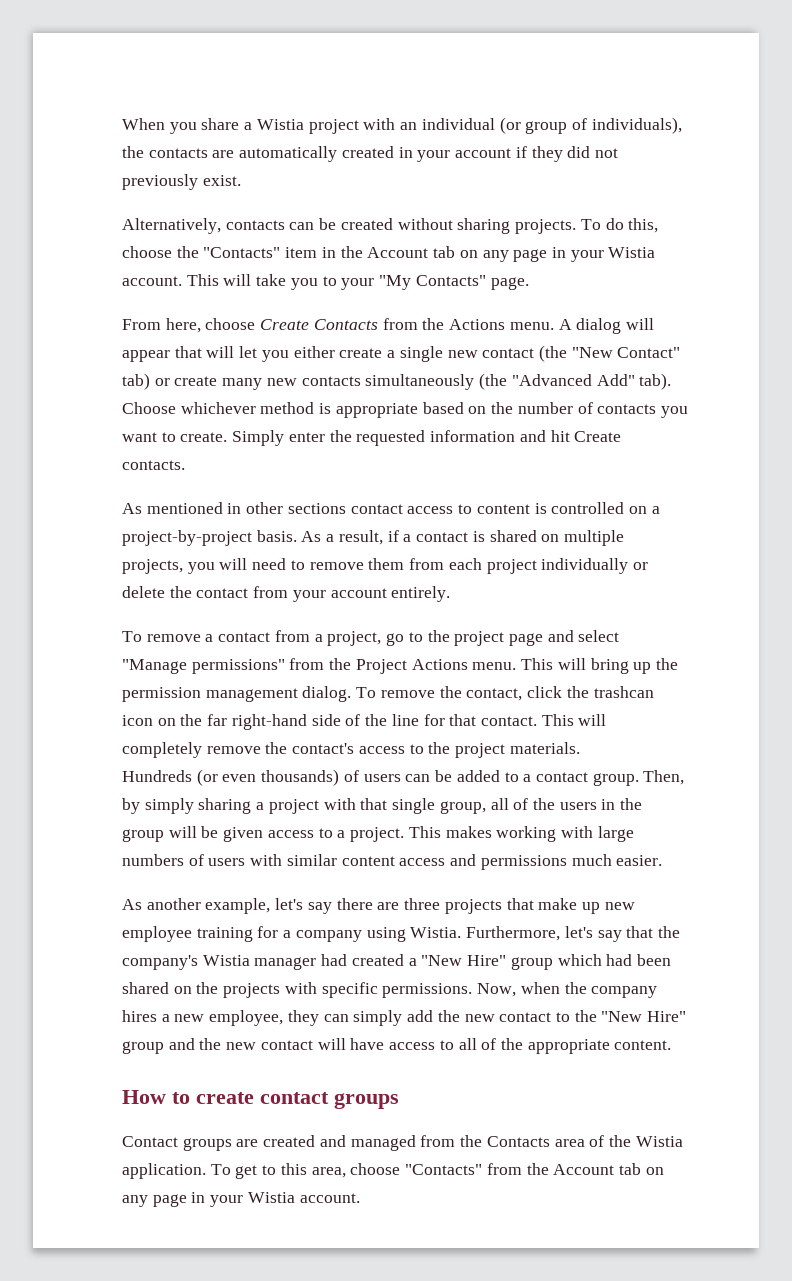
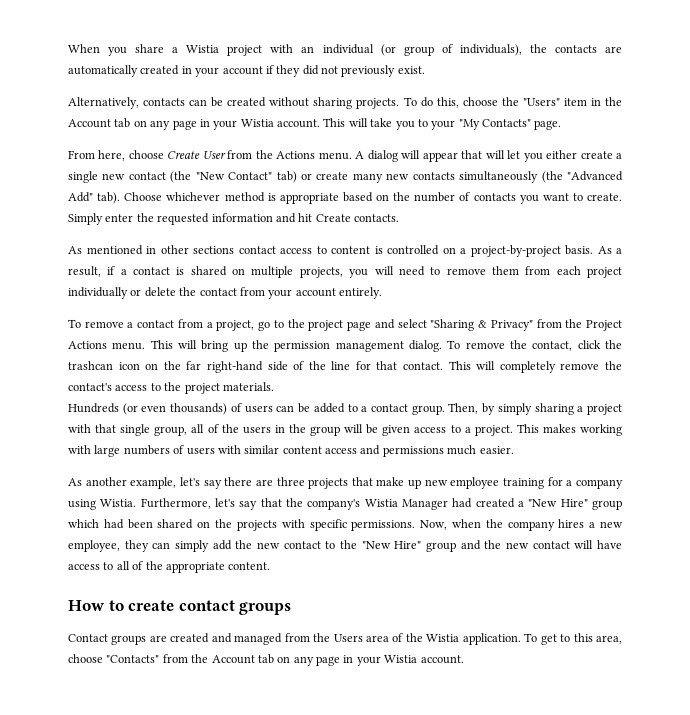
- To do this, choose the "Contacts" item in the Account tab on any page in your Wistia account.
+ To do this, choose the "Users" item in the Account tab on any page in your Wistia account.
- From here, choose Create Contacts from the Actions menu.
+ From here, choose Create User from the Actions menu.
- To remove a contact from a project, go to the project page and select "Manage permissions" from the Project Actions menu.
+ To remove a contact from a project, go to the project page and select "Sharing & Privacy" from the Project Actions menu.
- Furthermore, let's say that the company's Wistia manager had created a "New Hire" group which had been shared on the projects with specific permissions.
+ Furthermore, let's say that the company's Wistia Manager had created a "New Hire" group which had been shared on the projects with specific permissions.
- Contact groups are created and managed from the Contacts area of the Wistia application.
+ Contact groups are created and managed from the Users area of the Wistia application.

